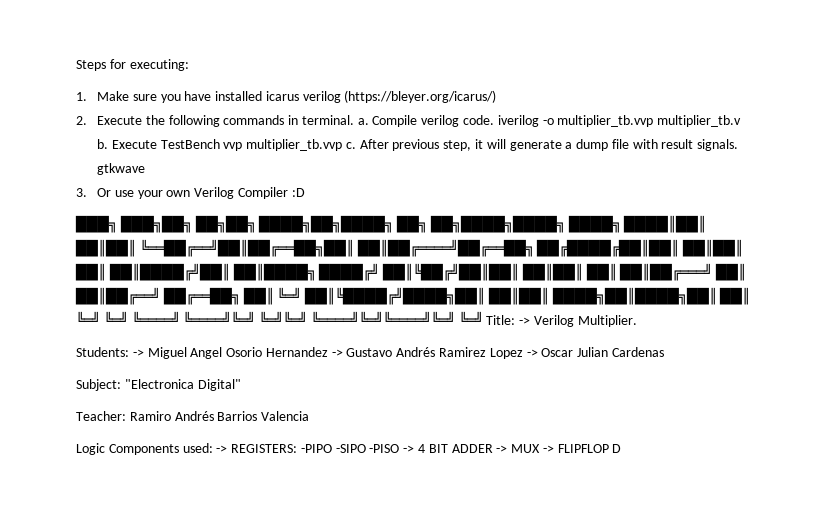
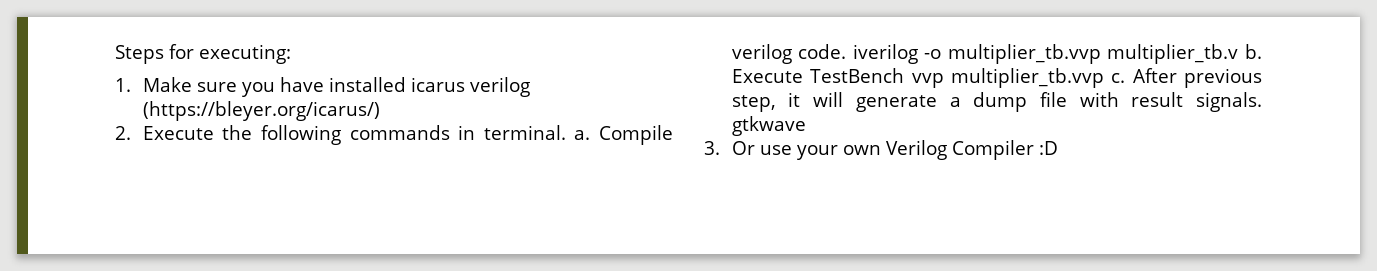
- ███╗ ███╗██╗ ██╗██╗ ████╗██╗████╗ ██╗ ██╗████╗████╗ ████╗ ████║██║ ██║██║ ╚══██╔══╝██║██╔══██╗██║ ██║██╔════╝██╔══██╗ ██╔████╔██║██║ ██║██║ ██║ ██║████╔╝██║ ██║████╗ ████╔╝ ██║╚██╔╝██║██║ ██║██║ ██║ ██║██╔═══╝ ██║ ██║██╔══╝ ██╔══██╗ ██║ ╚═╝ ██║╚████╔╝████╗██║ ██║██║ ████╗██║████╗██║ ██║ ╚═╝ ╚═╝ ╚════╝ ╚════╝╚═╝ ╚═╝╚═╝ ╚════╝╚═╝╚════╝╚═╝ ╚═╝ Title: -> Verilog Multiplier.
- Students: -> Miguel Angel Osorio Hernandez -> Gustavo Andrés Ramirez Lopez -> Oscar Julian Cardenas
- Subject: "Electronica Digital"
- Teacher: Ramiro Andrés Barrios Valencia
- Logic Components used: -> REGISTERS: -PIPO -SIPO -PISO -> 4 BIT ADDER -> MUX -> FLIPFLOP D

